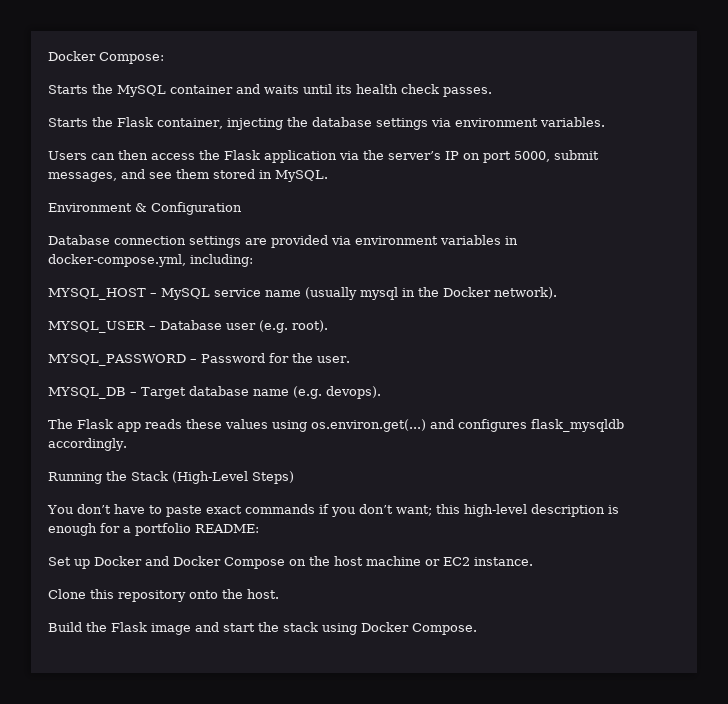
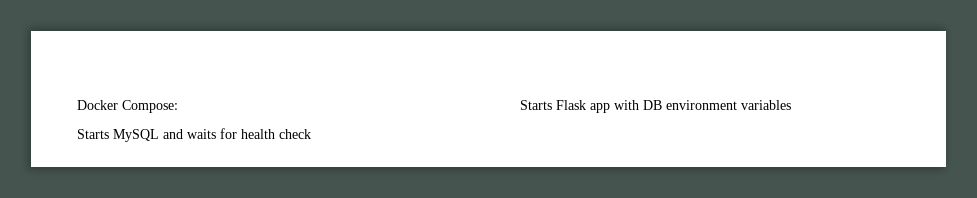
- Starts the MySQL container and waits until its health check passes.
- Starts the Flask container, injecting the database settings via environment variables.
- Users can then access the Flask application via the server’s IP on port 5000, submit messages, and see them stored in MySQL.
- Environment & Configuration
- Database connection settings are provided via environment variables in docker-compose.yml, including:
- MYSQL_HOST – MySQL service name (usually mysql in the Docker network).
- MYSQL_USER – Database user (e.g. root).
- MYSQL_PASSWORD – Password for the user.
- MYSQL_DB – Target database name (e.g. devops).
- The Flask app reads these values using os.environ.get(...) and configures flask_mysqldb accordingly.
- Running the Stack (High-Level Steps)
- You don’t have to paste exact commands if you don’t want; this high-level description is enough for a portfolio README:
- Set up Docker and Docker Compose on the host machine or EC2 instance.
- Clone this repository onto the host.
- Build the Flask image and start the stack using Docker Compose.
+ Starts MySQL and waits for health check
+ Starts Flask app with DB environment variables

